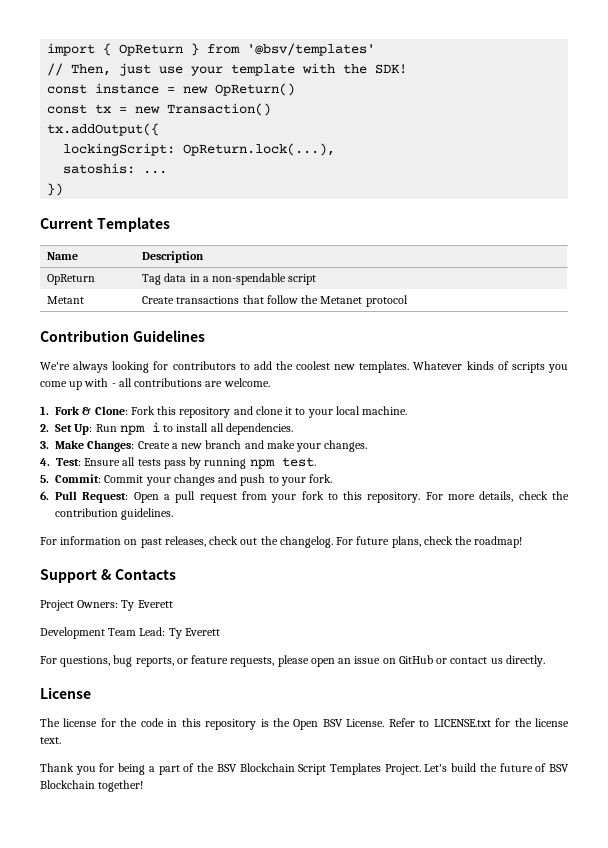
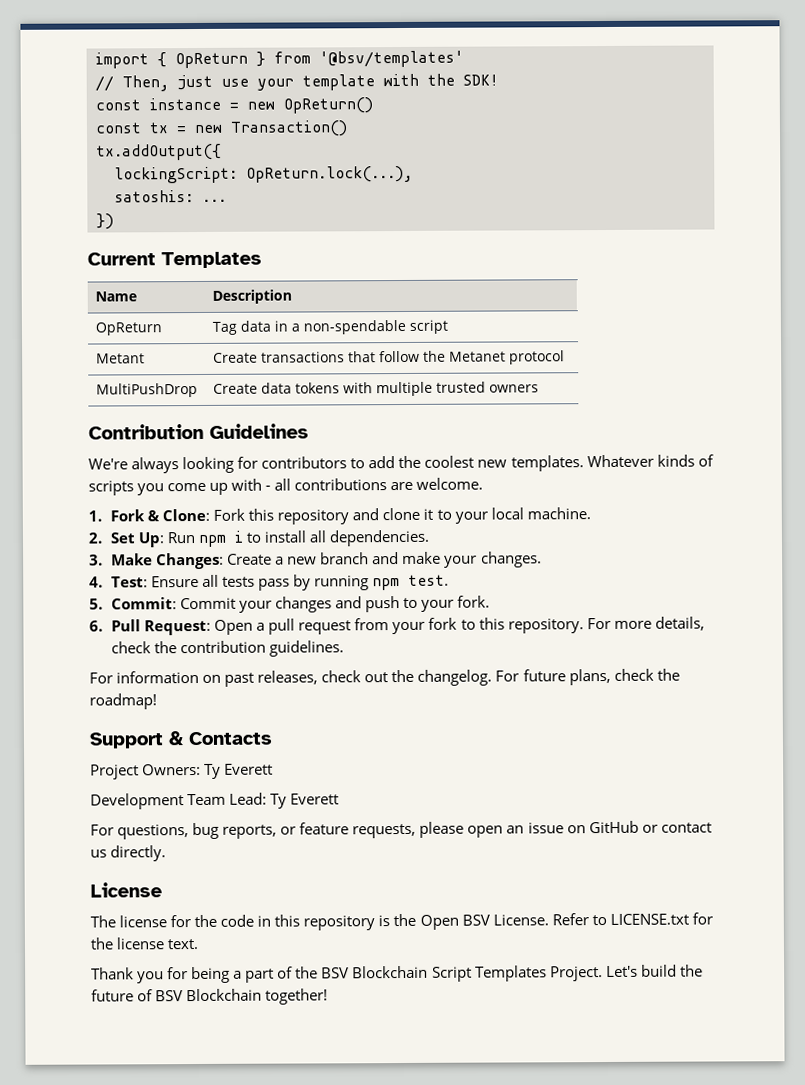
+ MultiPushDrop | Create data tokens with multiple trusted owners

